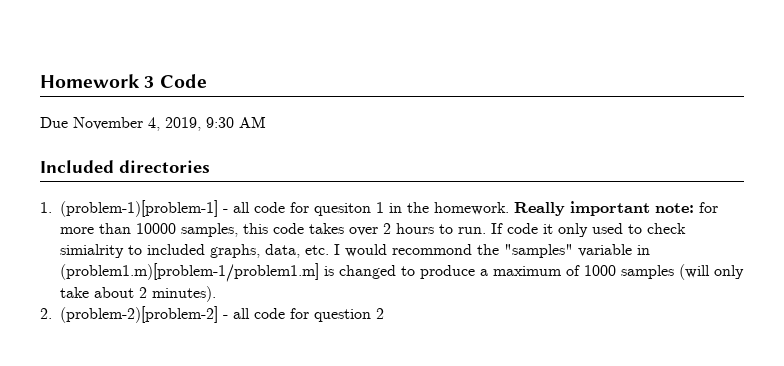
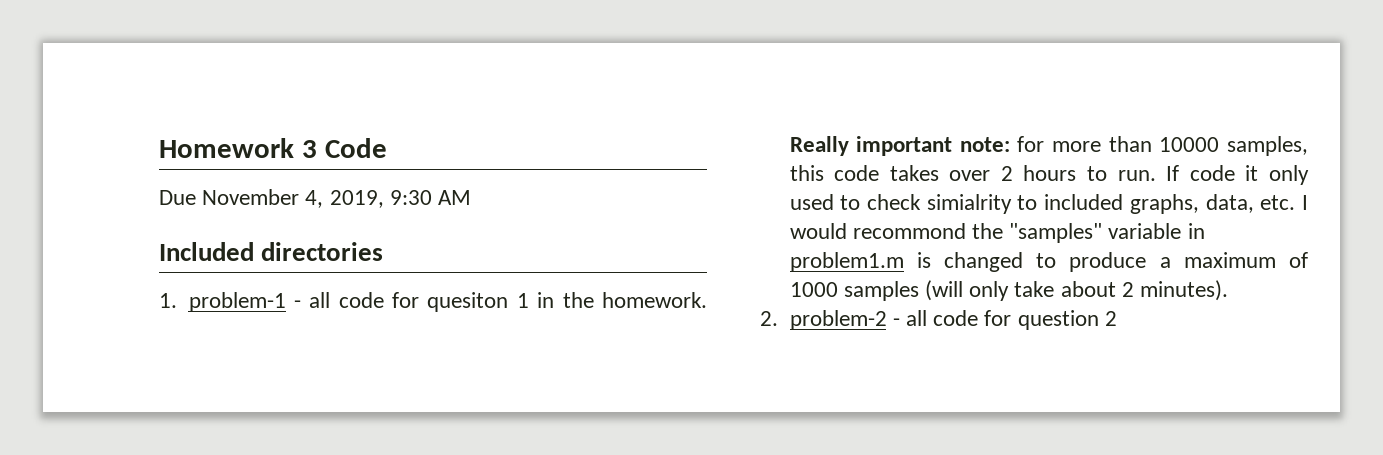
- 1. (problem-1)[problem-1] - all code for quesiton 1 in the homework.
+ 1. problem-1 - all code for quesiton 1 in the homework.
- If code it only used to check simialrity to included graphs, data, etc. I would recommond the "samples" variable in (problem1.m)[problem-1/problem1.m] is changed to produce a maximum of 1000 samples (will only take about 2 minutes).
+ If code it only used to check simialrity to included graphs, data, etc. I would recommond the "samples" variable in problem1.m is changed to produce a maximum of 1000 samples (will only take about 2 minutes).
- 2. (problem-2)[problem-2] - all code for question 2
+ 2. problem-2 - all code for question 2

